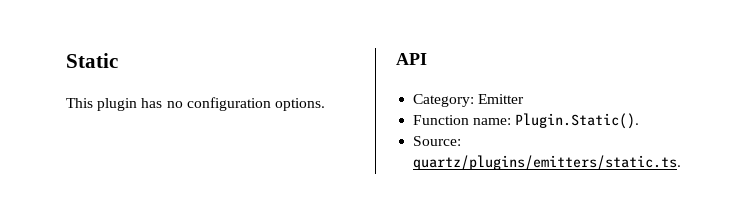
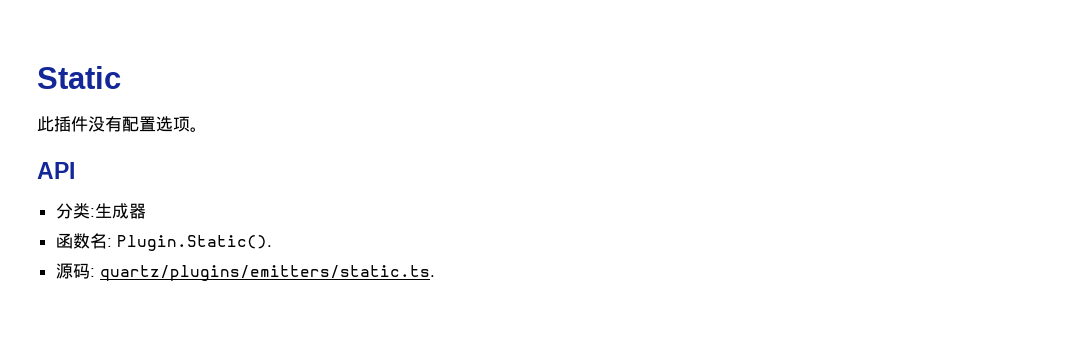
- This plugin has no configuration options.
+ 此插件没有配置选项。
  API
- Category: Emitter
- Function name: Plugin.Static().
+ 分类:生成器
+ 函数名: Plugin.Static().
- Source: quartz/plugins/emitters/static.ts.
+ 源码: quartz/plugins/emitters/static.ts.

